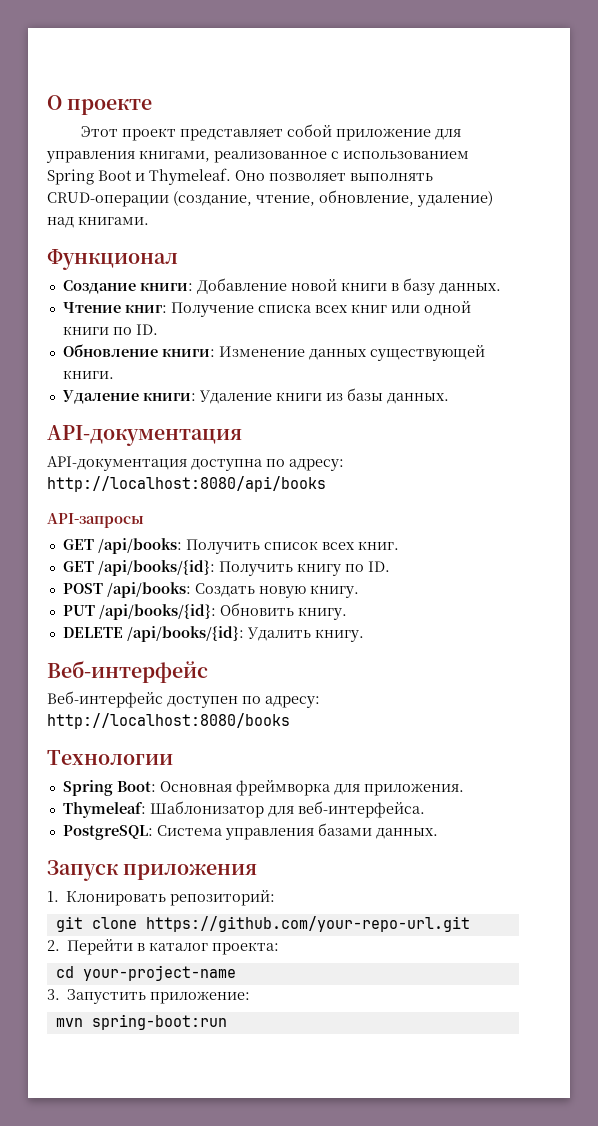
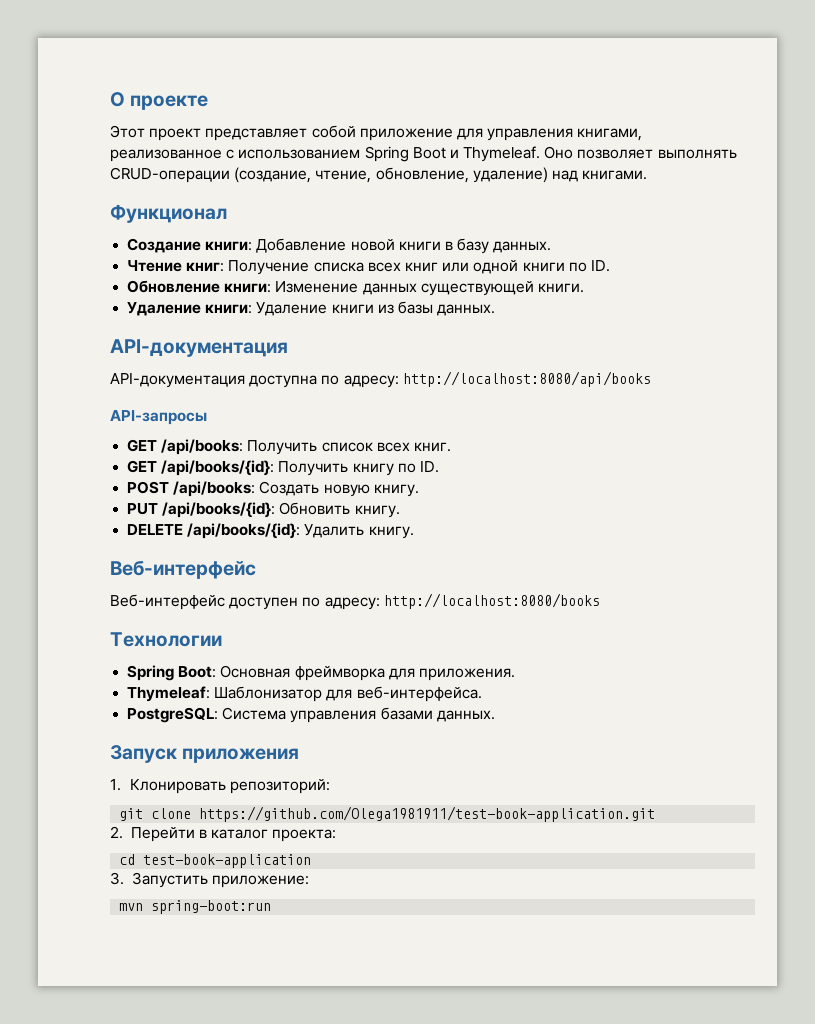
- git clone https://github.com/your-repo-url.git
+ git clone https://github.com/Olega1981911/test-book-application.git
- cd your-project-name
+ cd test-book-application

